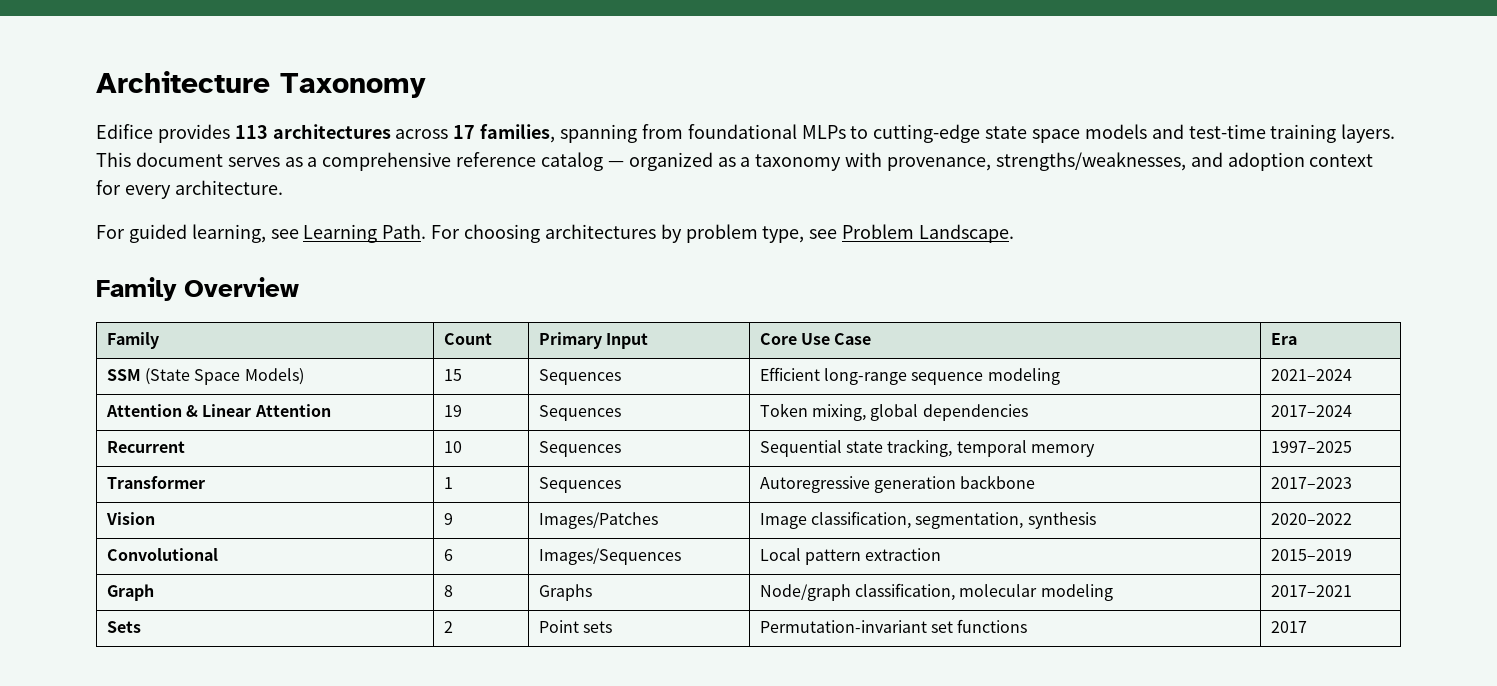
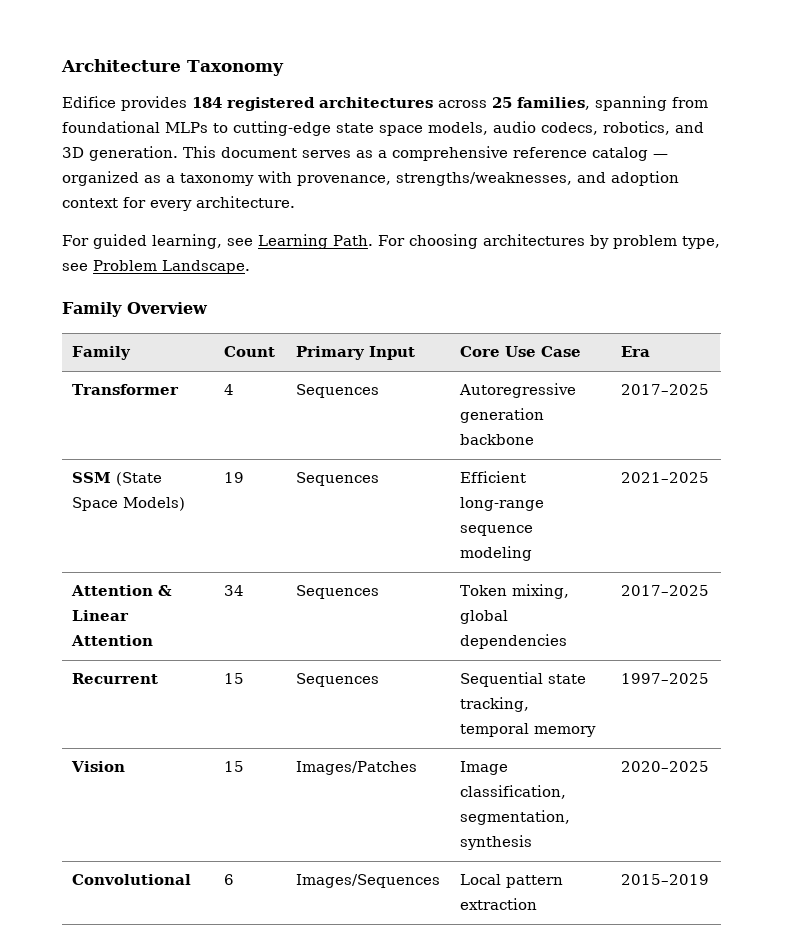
- Edifice provides 113 architectures across 17 families, spanning from foundational MLPs to cutting-edge state space models and test-time training layers.
+ Edifice provides 184 registered architectures across 25 families, spanning from foundational MLPs to cutting-edge state space models, audio codecs, robotics, and 3D generation.
+ Transformer | 4 | Sequences | Autoregressive generation backbone | 2017–2025
- SSM (State Space Models) | 15 | Sequences | Efficient long-range sequence modeling | 2021–2024
+ SSM (State Space Models) | 19 | Sequences | Efficient long-range sequence modeling | 2021–2025
- Attention & Linear Attention | 19 | Sequences | Token mixing, global dependencies | 2017–2024
+ Attention & Linear Attention | 34 | Sequences | Token mixing, global dependencies | 2017–2025
- Recurrent | 10 | Sequences | Sequential state tracking, temporal memory | 1997–2025
+ Recurrent | 15 | Sequences | Sequential state tracking, temporal memory | 1997–2025
- Transformer | 1 | Sequences | Autoregressive generation backbone | 2017–2023
- Vision | 9 | Images/Patches | Image classification, segmentation, synthesis | 2020–2022
+ Vision | 15 | Images/Patches | Image classification, segmentation, synthesis | 2020–2025
- Graph | 8 | Graphs | Node/graph classification, molecular modeling | 2017–2021
- Sets | 2 | Point sets | Permutation-invariant set functions | 2017

